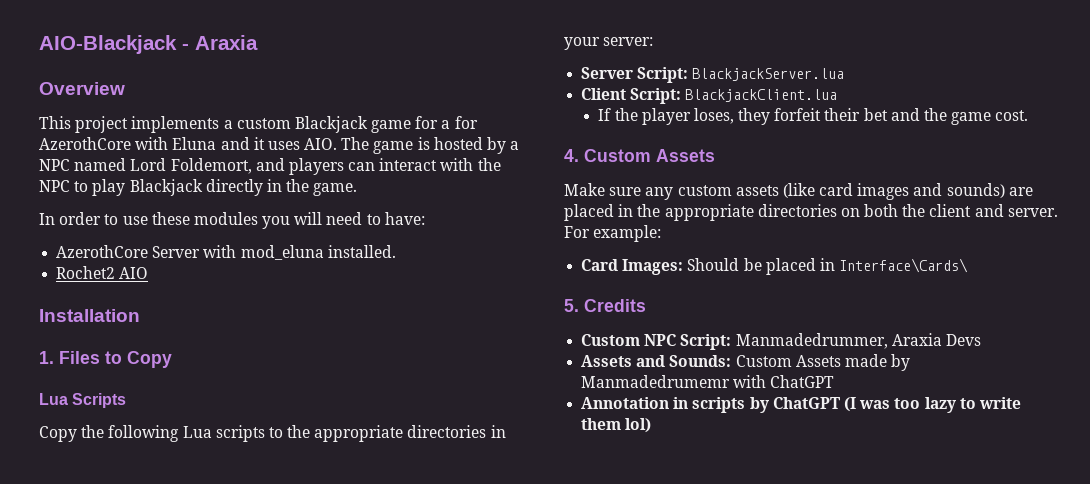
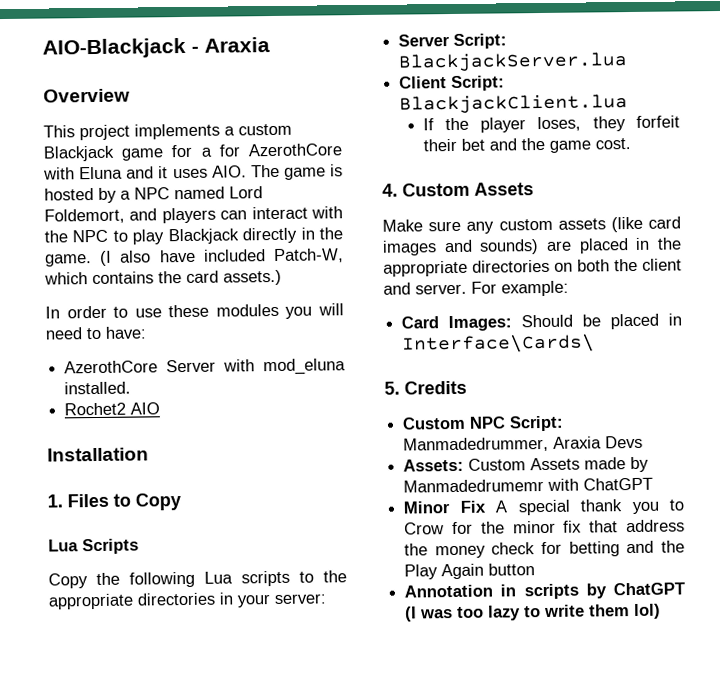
+ (I also have included Patch-W, which contains the card assets.)
- Assets and Sounds: Custom Assets made by Manmadedrumemr with ChatGPT
+ Assets: Custom Assets made by Manmadedrumemr with ChatGPT
+ Minor Fix A special thank you to Crow for the minor fix that address the money check for betting and the Play Again button

